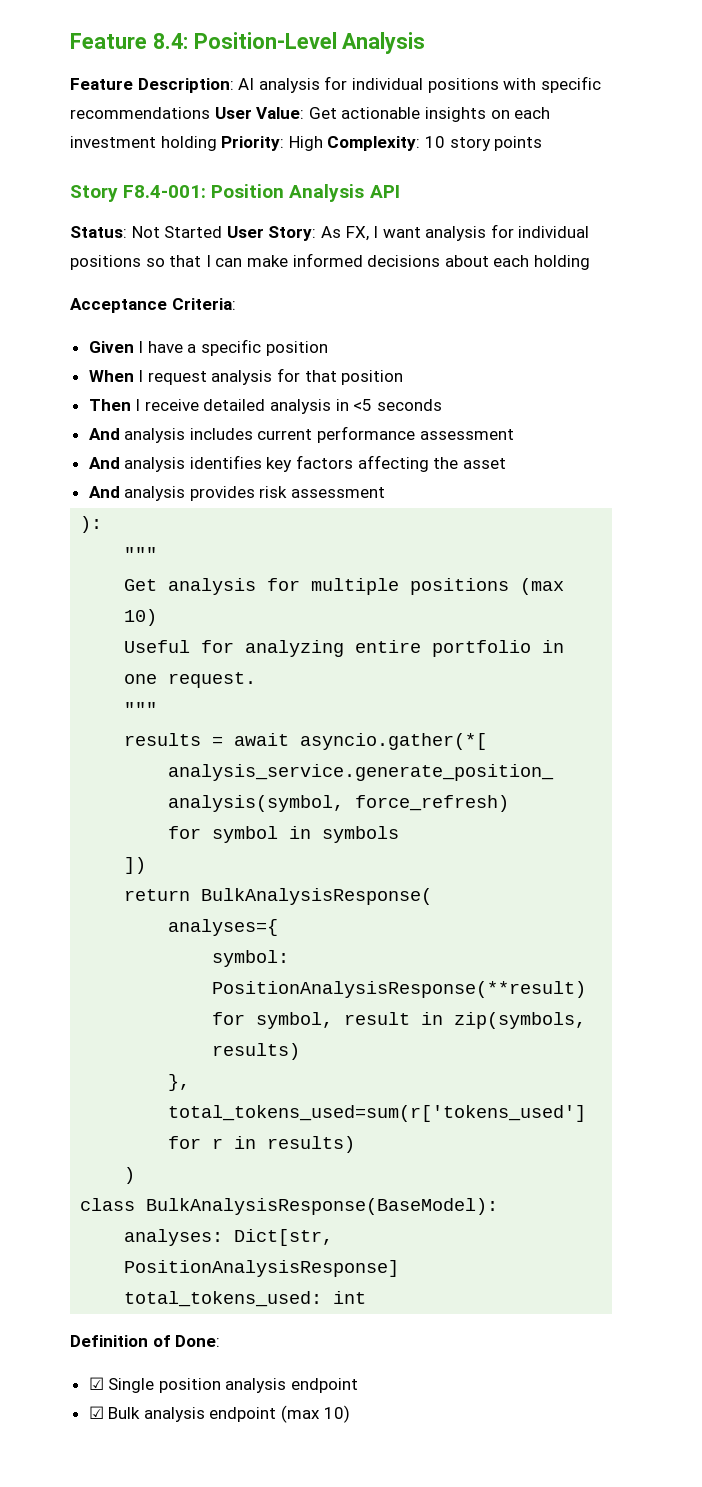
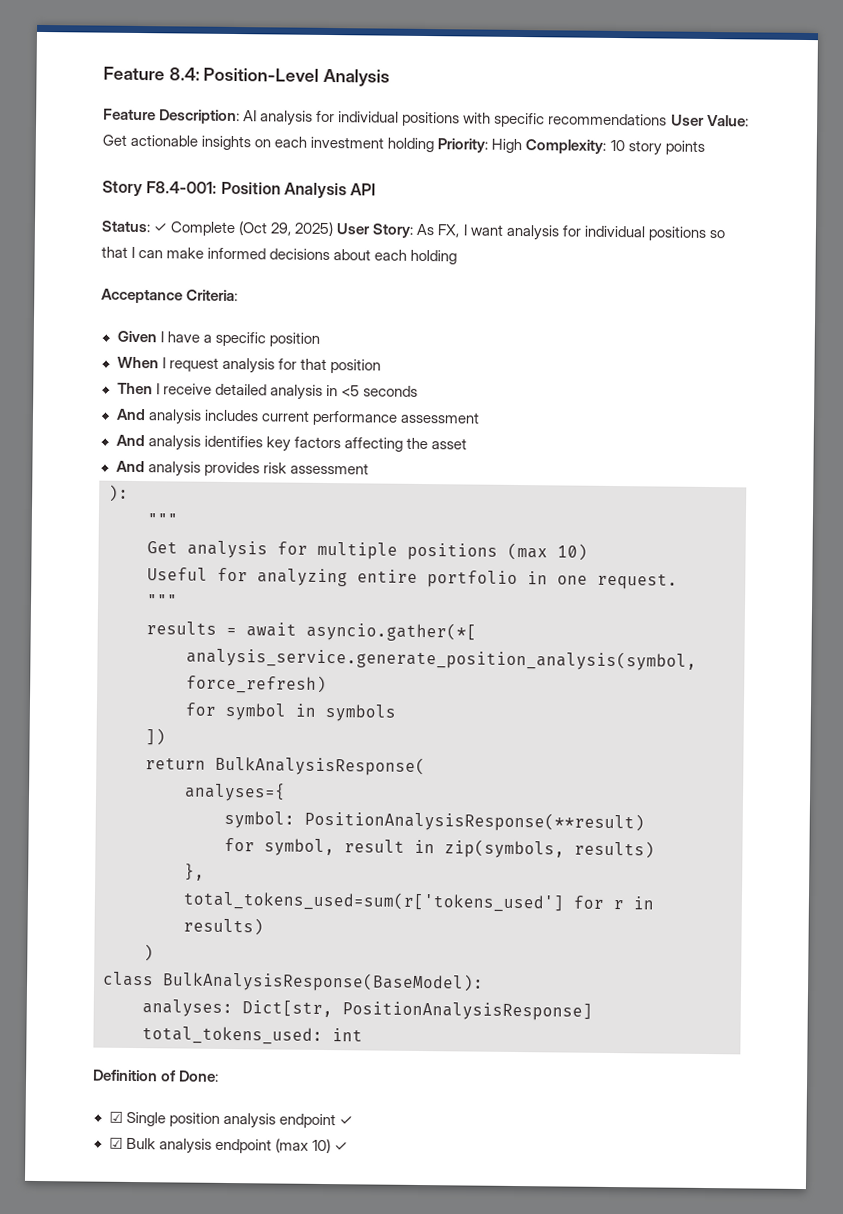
- Status: Not Started User Story: As FX, I want analysis for individual positions so that I can make informed decisions about each holding
+ Status: ✓ Complete (Oct 29, 2025) User Story: As FX, I want analysis for individual positions so that I can make informed decisions about each holding
- ☑ Single position analysis endpoint
+ ☑ Single position analysis endpoint ✓
- ☑ Bulk analysis endpoint (max 10)
+ ☑ Bulk analysis endpoint (max 10) ✓

